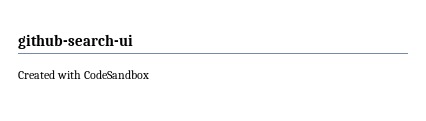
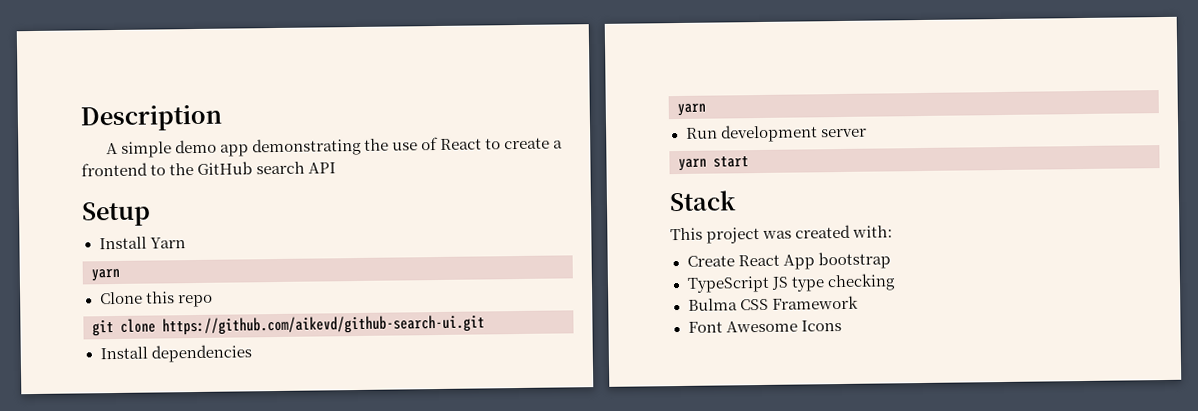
- github-search-ui
- Created with CodeSandbox
+ Description
+ A simple demo app demonstrating the use of React to create a frontend to the GitHub search API
+ Setup
+ Install Yarn
+ yarn
+ Clone this repo
+ git clone https://github.com/aikevd/github-search-ui.git
+ Install dependencies
+ yarn
+ Run development server
+ yarn start
+ Stack
+ This project was created with:
+ Create React App bootstrap
+ TypeScript JS type checking
+ Bulma CSS Framework
+ Font Awesome Icons

